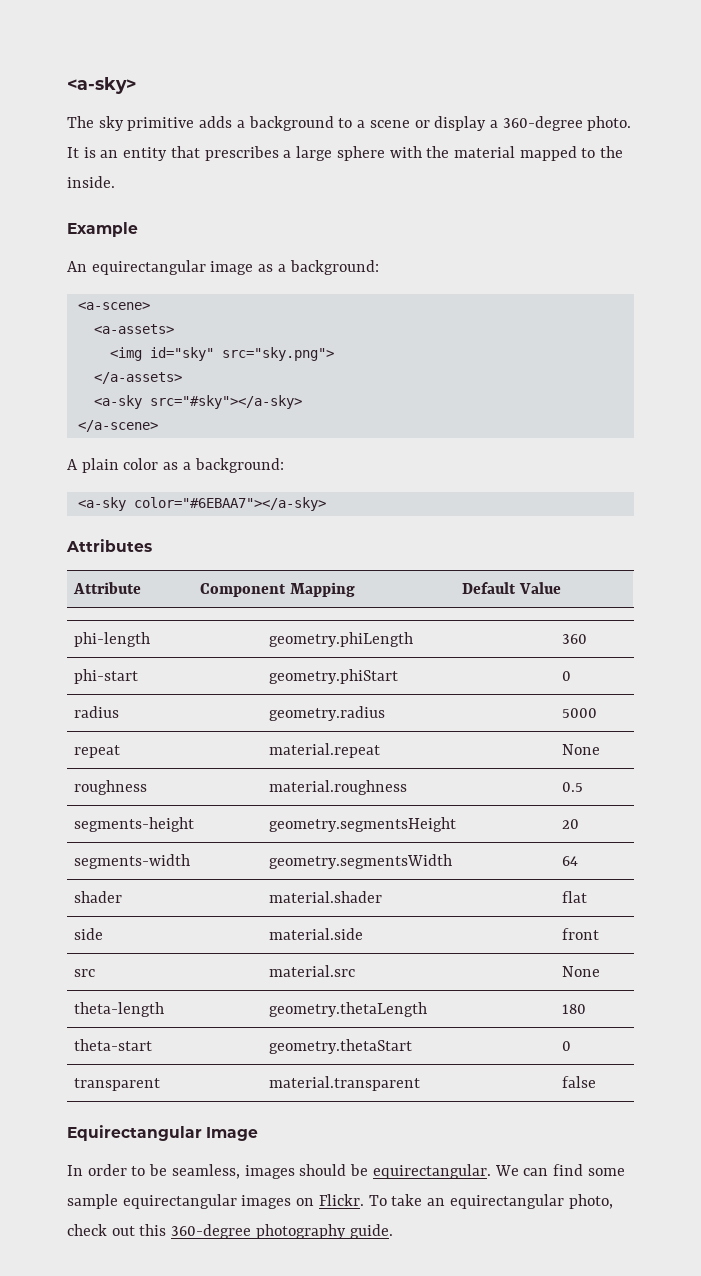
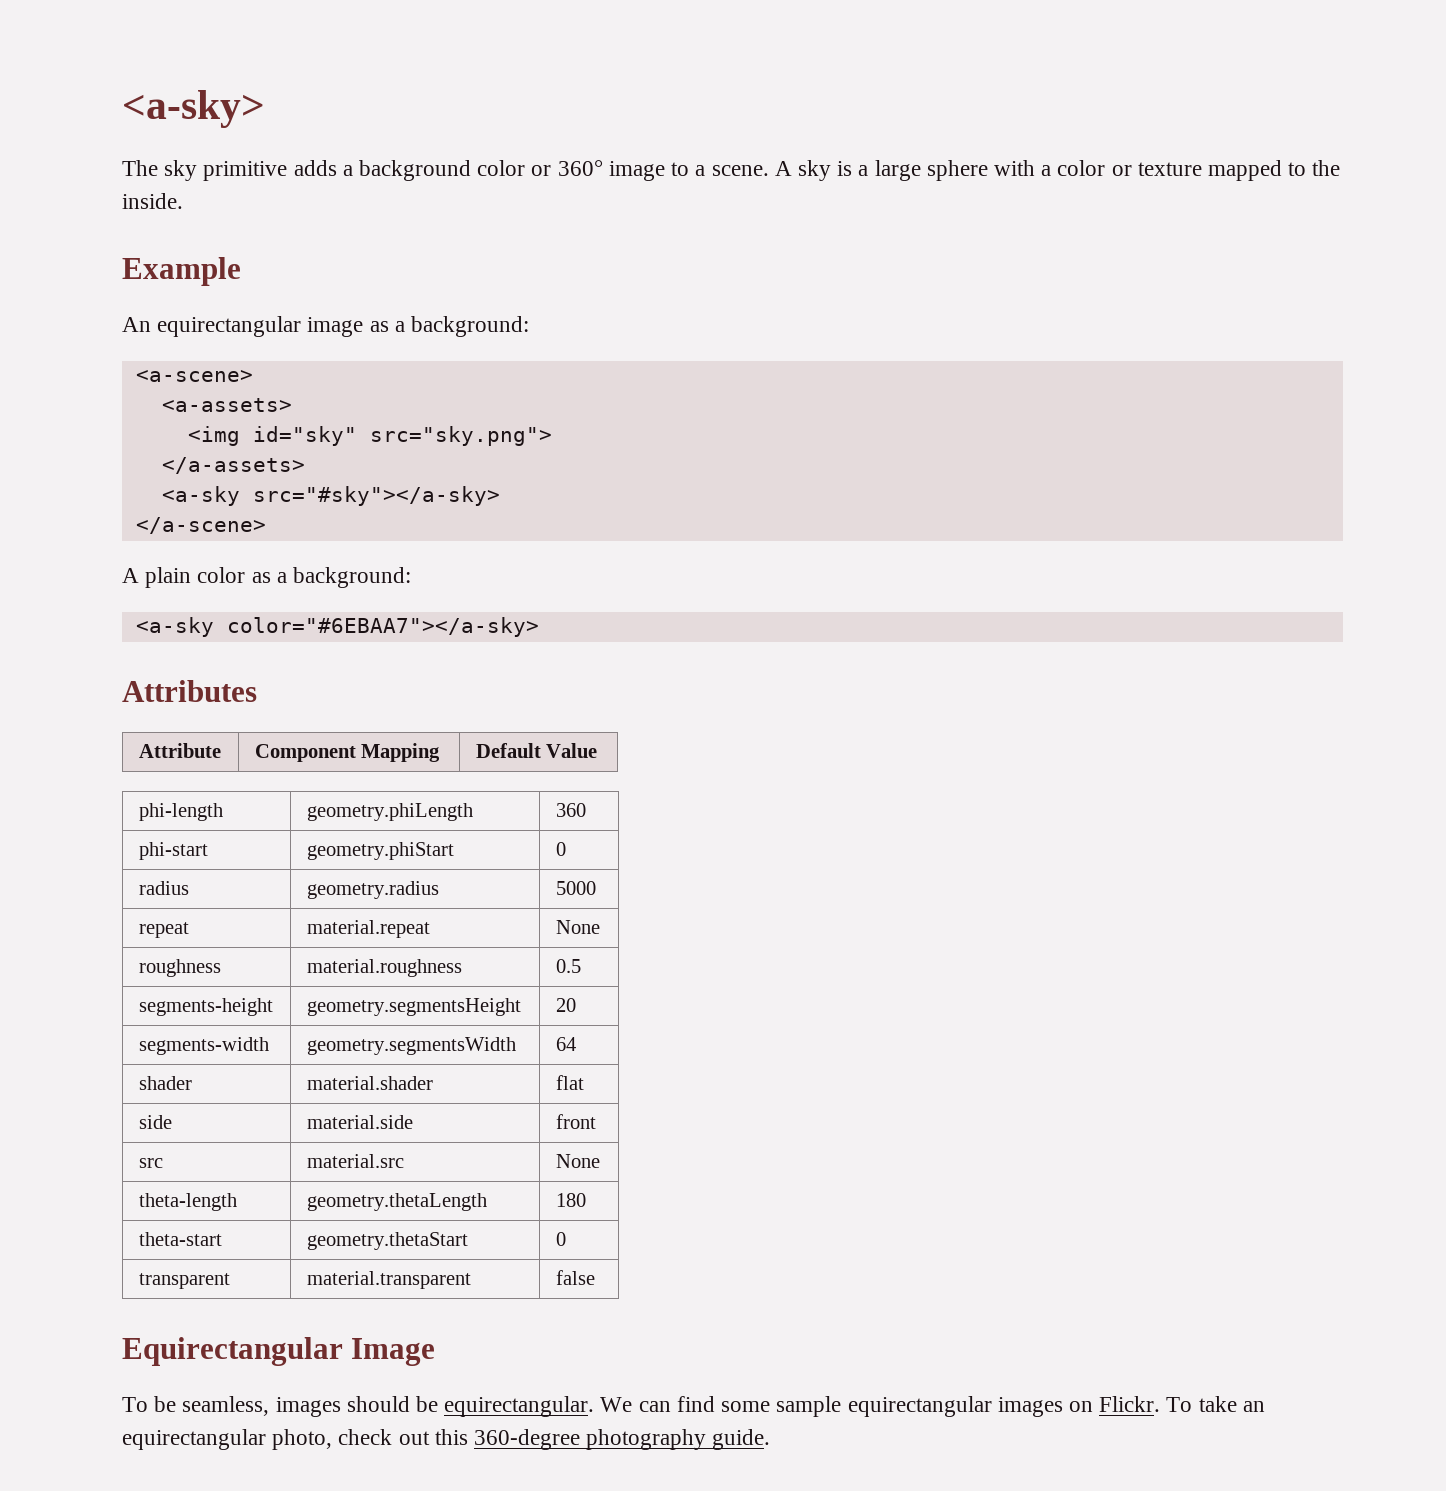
- The sky primitive adds a background to a scene or display a 360-degree photo. It is an entity that prescribes a large sphere with the material mapped to the inside.
+ The sky primitive adds a background color or 360° image to a scene. A sky is a large sphere with a color or texture mapped to the inside.
- In order to be seamless, images should be equirectangular.
+ To be seamless, images should be equirectangular.

